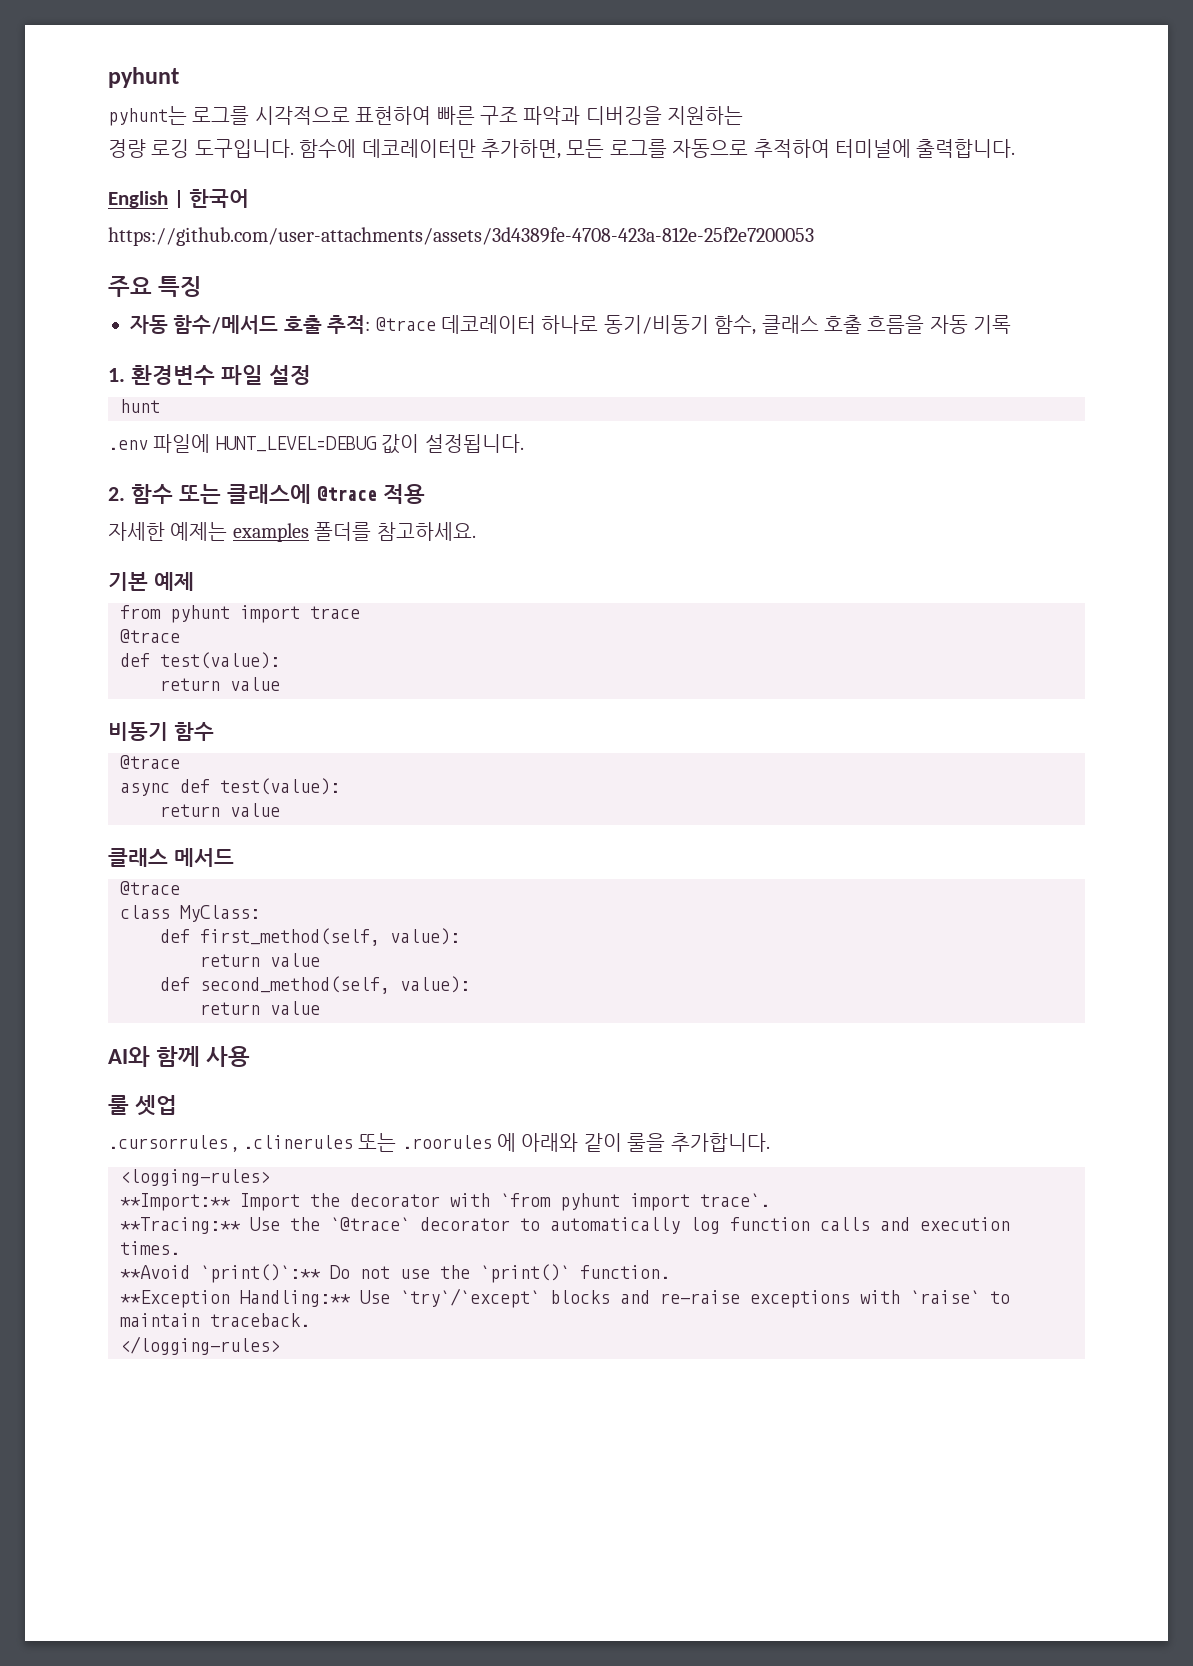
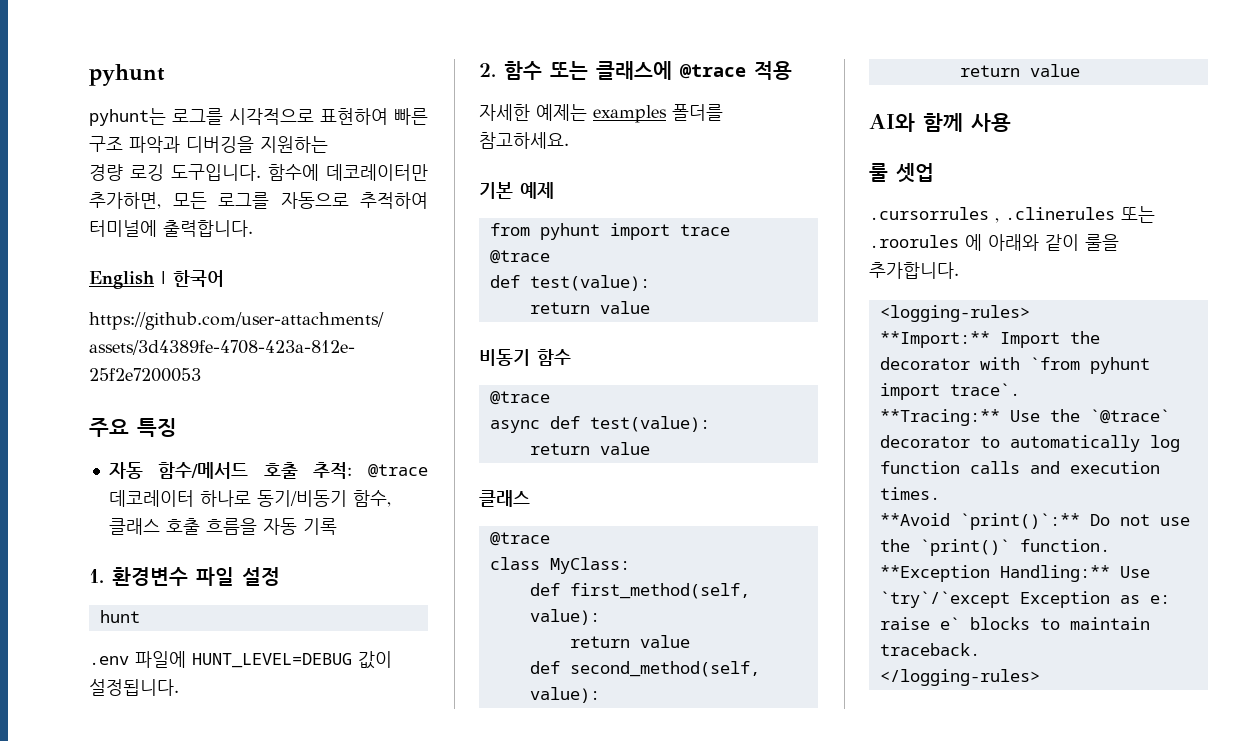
  async def test(value):
  return value
- 클래스 메서드
+ 클래스
- **Exception Handling:** Use `try`/`except` blocks and re-raise exceptions with `raise` to maintain traceback.
+ **Exception Handling:** Use `try`/`except Exception as e: raise e` blocks to maintain traceback.

